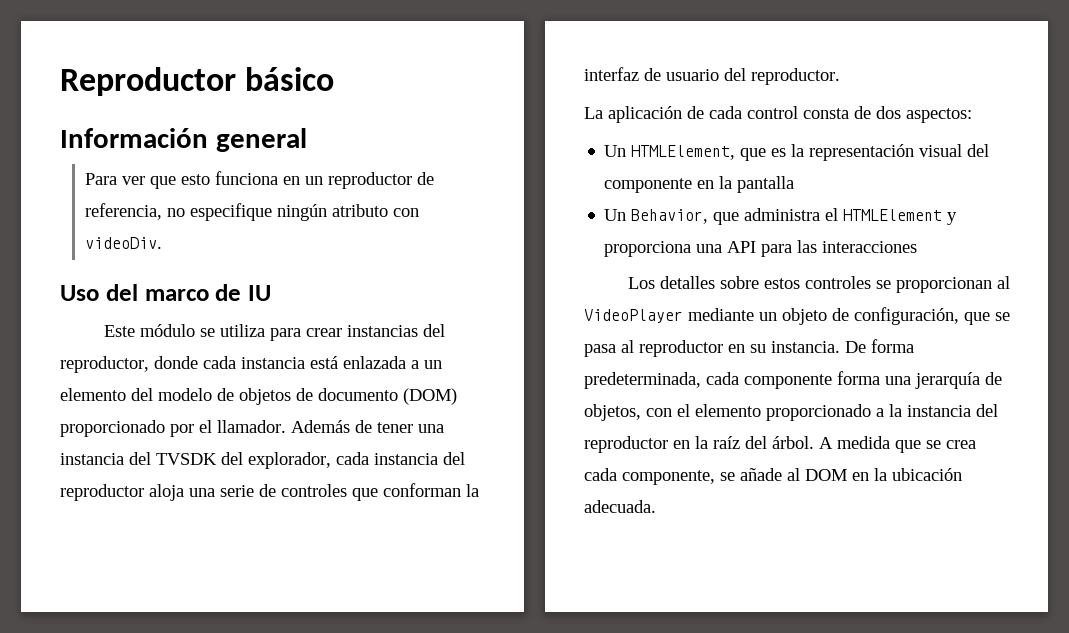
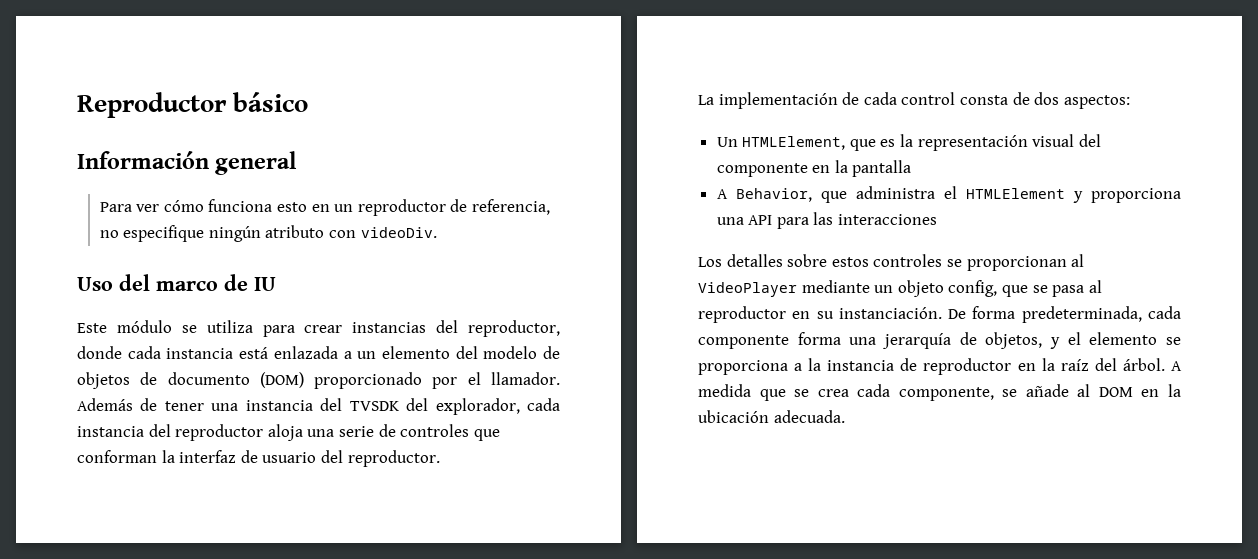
- Para ver que esto funciona en un reproductor de referencia, no especifique ningún atributo con videoDiv.
+ Para ver cómo funciona esto en un reproductor de referencia, no especifique ningún atributo con videoDiv.
- La aplicación de cada control consta de dos aspectos:
+ La implementación de cada control consta de dos aspectos:
- Un Behavior, que administra el HTMLElement y proporciona una API para las interacciones
+ A Behavior, que administra el HTMLElement y proporciona una API para las interacciones
- Los detalles sobre estos controles se proporcionan al VideoPlayer mediante un objeto de configuración, que se pasa al reproductor en su instancia.
+ Los detalles sobre estos controles se proporcionan al VideoPlayer mediante un objeto config, que se pasa al reproductor en su instanciación.
- De forma predeterminada, cada componente forma una jerarquía de objetos, con el elemento proporcionado a la instancia del reproductor en la raíz del árbol.
+ De forma predeterminada, cada componente forma una jerarquía de objetos, y el elemento se proporciona a la instancia de reproductor en la raíz del árbol.

